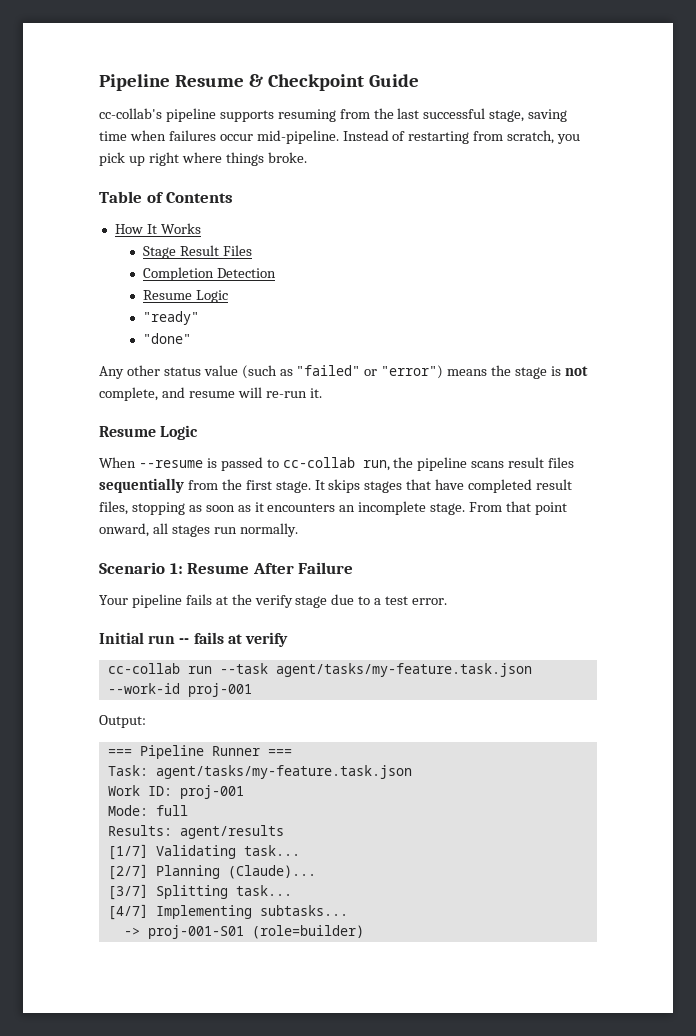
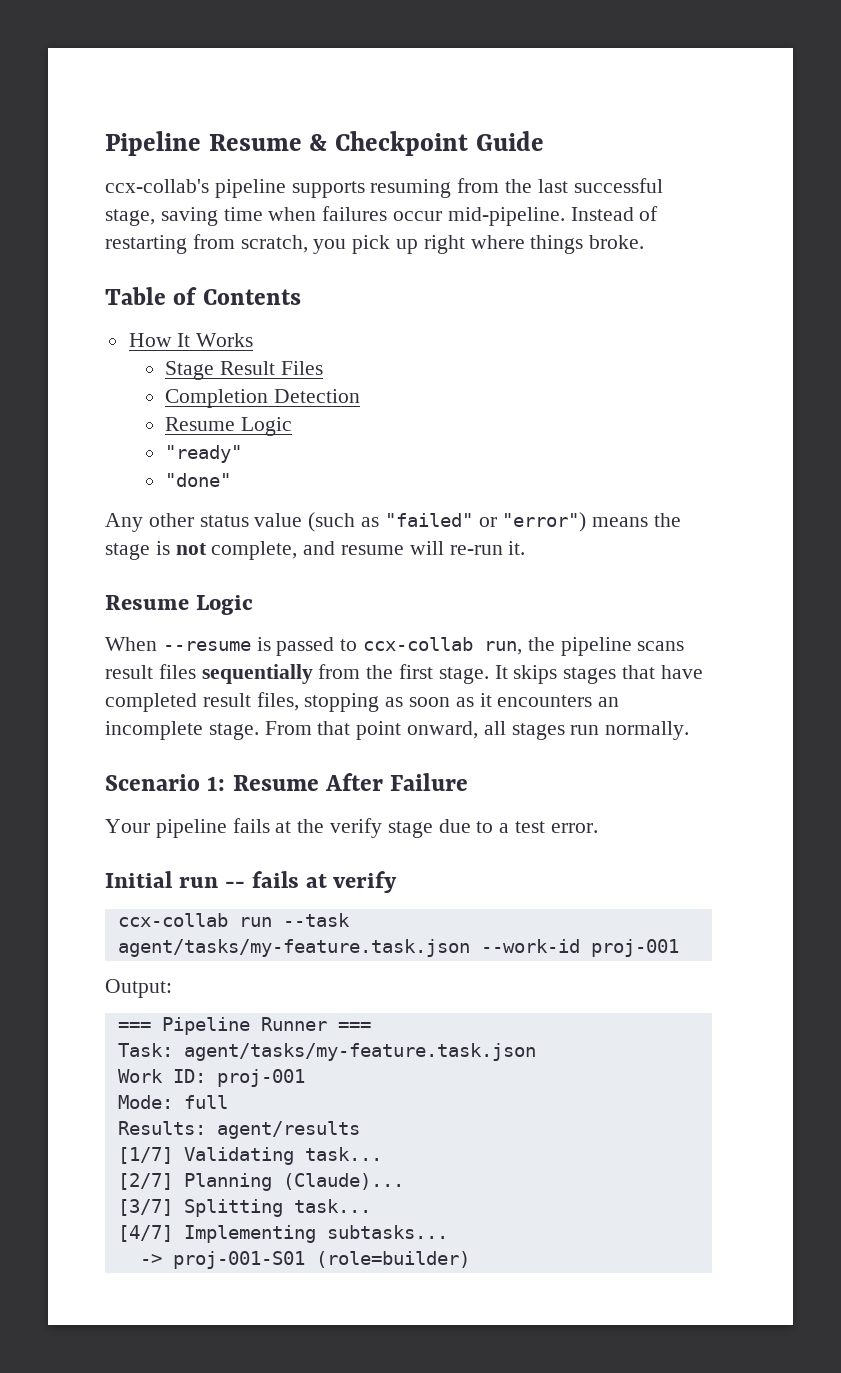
- cc-collab's pipeline supports resuming from the last successful stage, saving time when failures occur mid-pipeline.
+ ccx-collab's pipeline supports resuming from the last successful stage, saving time when failures occur mid-pipeline.
- When --resume is passed to cc-collab run, the pipeline scans result files sequentially from the first stage.
+ When --resume is passed to ccx-collab run, the pipeline scans result files sequentially from the first stage.
- cc-collab run --task agent/tasks/my-feature.task.json --work-id proj-001
+ ccx-collab run --task agent/tasks/my-feature.task.json --work-id proj-001

